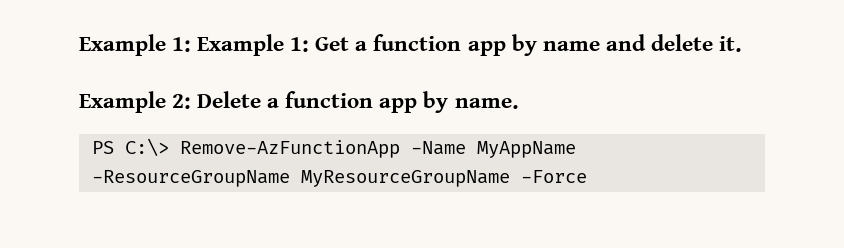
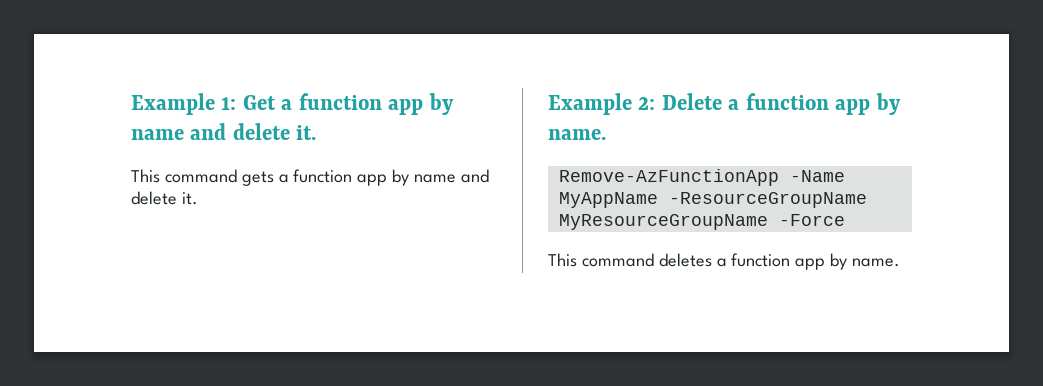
- Example 1: Example 1: Get a function app by name and delete it.
+ Example 1: Get a function app by name and delete it.
+ This command gets a function app by name and delete it.
- PS C:\> Remove-AzFunctionApp -Name MyAppName -ResourceGroupName MyResourceGroupName -Force
+ Remove-AzFunctionApp -Name MyAppName -ResourceGroupName MyResourceGroupName -Force
+ This command deletes a function app by name.

